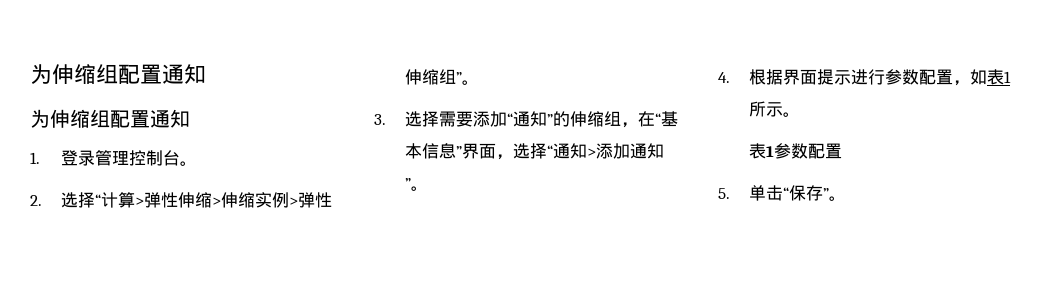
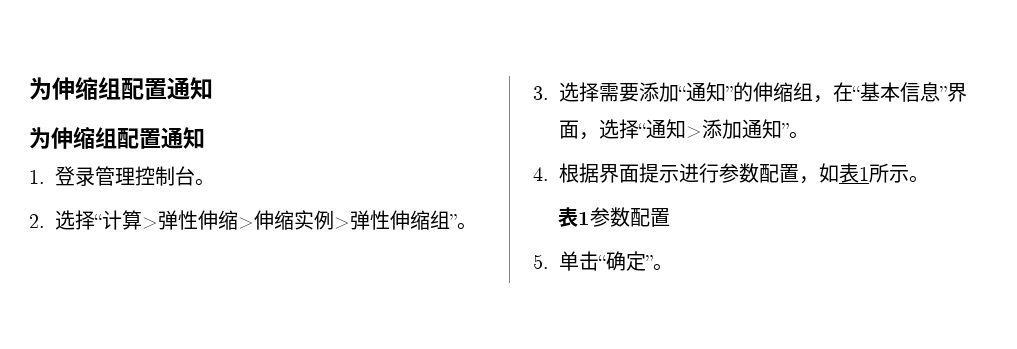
- 5.单击“保存”。
+ 5.单击“确定”。

